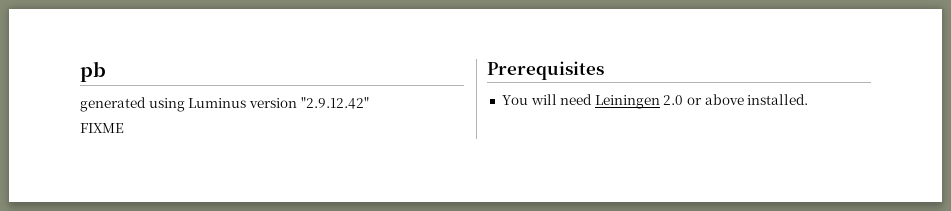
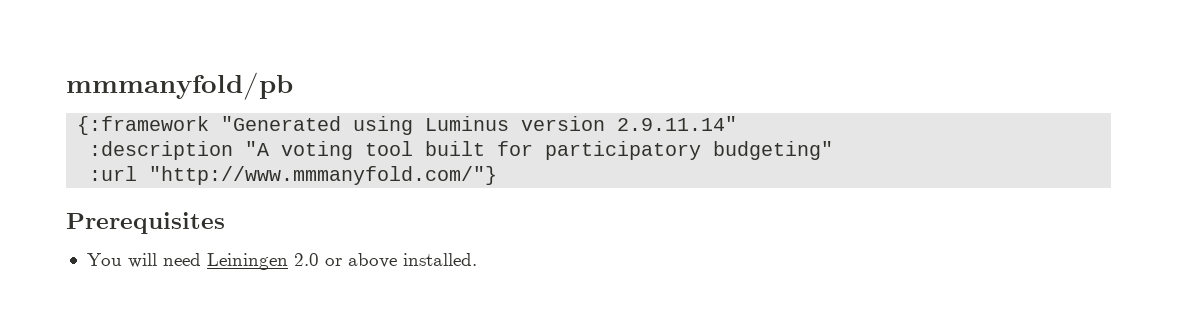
- pb
- generated using Luminus version "2.9.12.42"
- FIXME
+ mmmanyfold/pb
+ {:framework "Generated using Luminus version 2.9.11.14"
+ :description "A voting tool built for participatory budgeting"
+ :url "http://www.mmmanyfold.com/"}

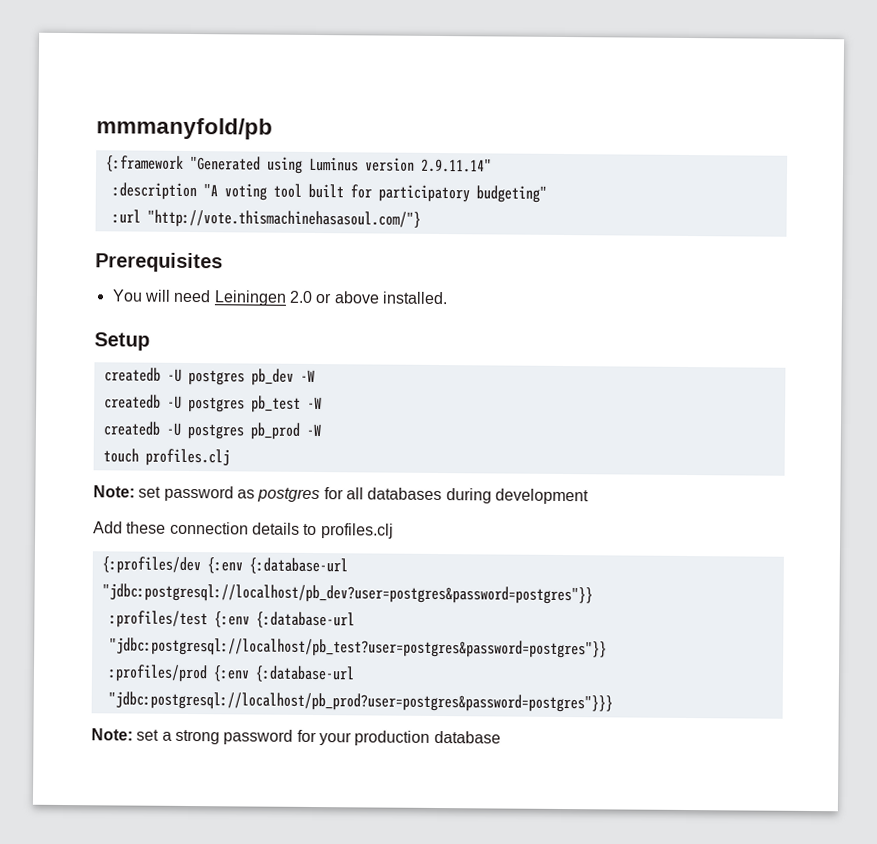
- :url "http://www.mmmanyfold.com/"}
+ :url "http://vote.thismachinehasasoul.com/"}
+ Setup
+ createdb -U postgres pb_dev -W
+ createdb -U postgres pb_test -W
+ createdb -U postgres pb_prod -W
+ touch profiles.clj
+ Note: set password as postgres for all databases during development
+ Add these connection details to profiles.clj
+ {:profiles/dev {:env {:database-url "jdbc:postgresql://localhost/pb_dev?user=postgres&password=postgres"}}
+ :profiles/test {:env {:database-url "jdbc:postgresql://localhost/pb_test?user=postgres&password=postgres"}}
+ :profiles/prod {:env {:database-url "jdbc:postgresql://localhost/pb_prod?user=postgres&password=postgres"}}}
+ Note: set a strong password for your production database

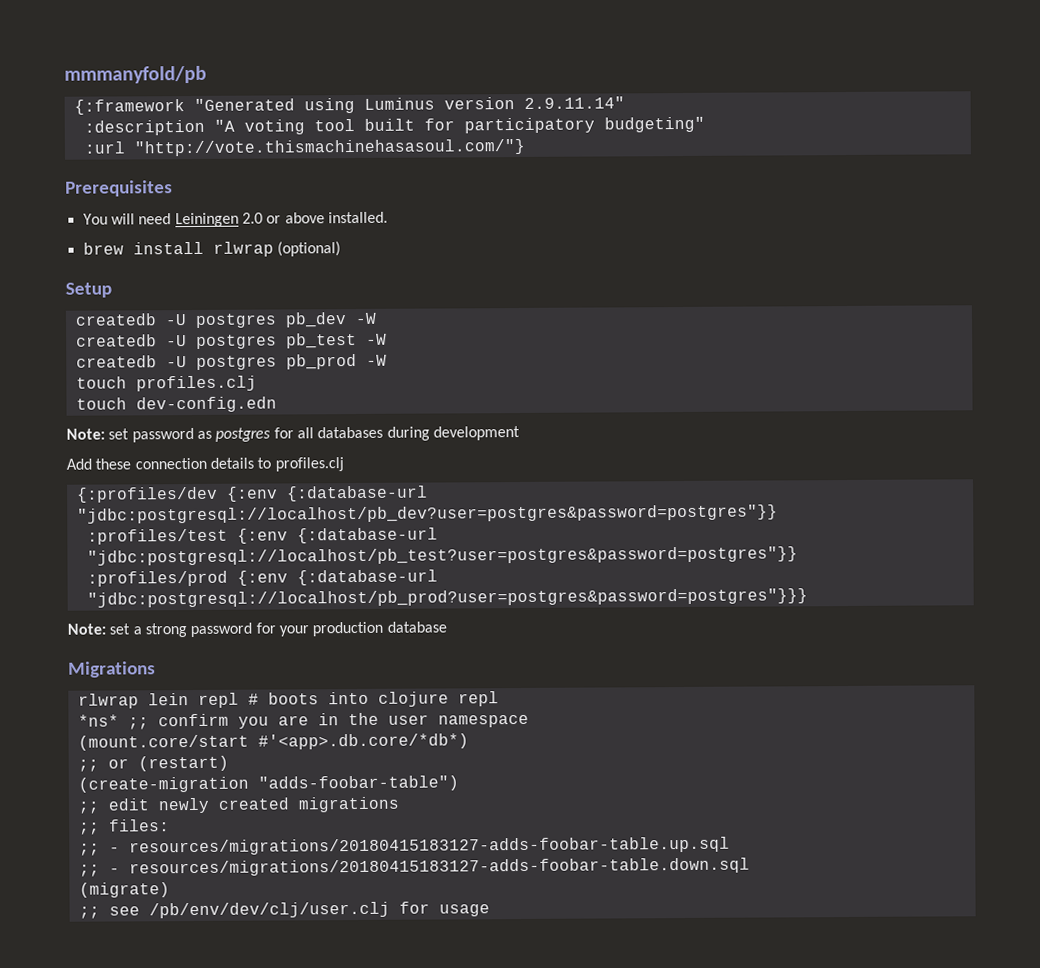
+ brew install rlwrap (optional)
+ touch dev-config.edn
+ Migrations
+ rlwrap lein repl # boots into clojure repl
+ *ns* ;; confirm you are in the user namespace
+ (mount.core/start #'<app>.db.core/*db*)
+ ;; or (restart)
+ (create-migration "adds-foobar-table")
+ ;; edit newly created migrations
+ ;; files:
+ ;; - resources/migrations/20180415183127-adds-foobar-table.up.sql
+ ;; - resources/migrations/20180415183127-adds-foobar-table.down.sql
+ (migrate)
+ ;; see /pb/env/dev/clj/user.clj for usage

